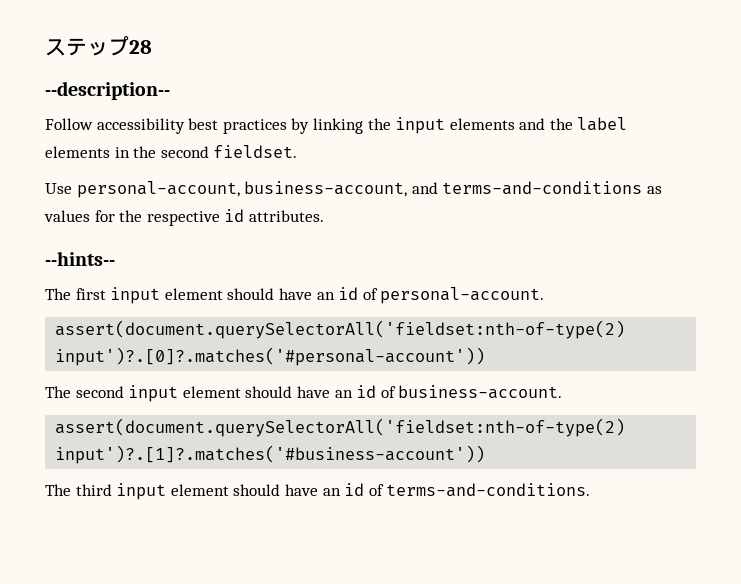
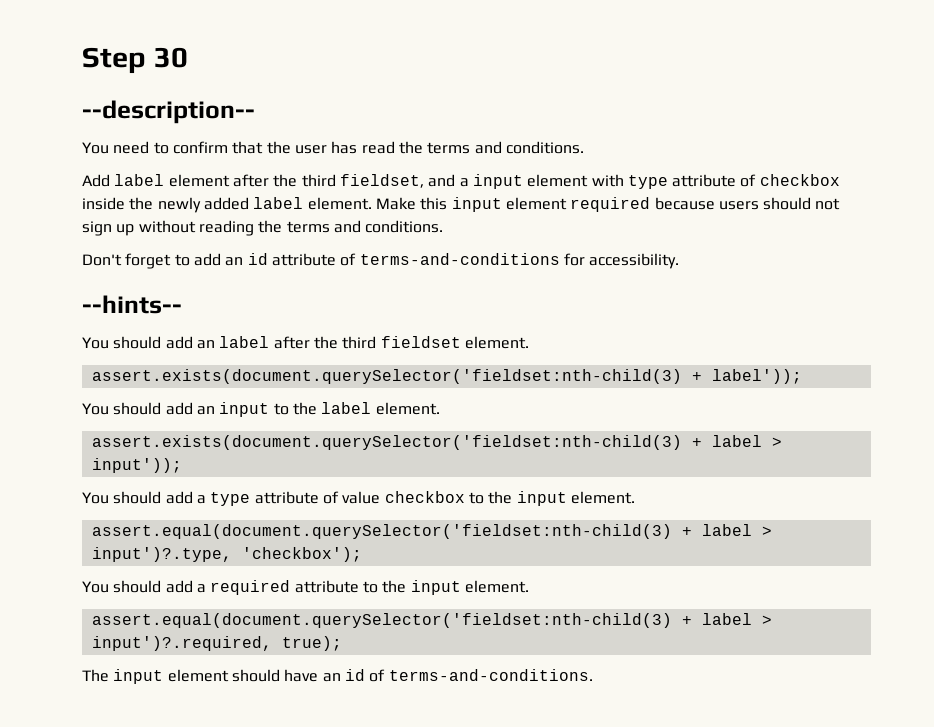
- ステップ28
+ Step 30
  --description--
- Follow accessibility best practices by linking the input elements and the label elements in the second fieldset.
- Use personal-account, business-account, and terms-and-conditions as values for the respective id attributes.
+ You need to confirm that the user has read the terms and conditions.
+ Add label element after the third fieldset, and a input element with type attribute of checkbox inside the newly added label element. Make this input element required because users should not sign up without reading the terms and conditions.
+ Don't forget to add an id attribute of terms-and-conditions for accessibility.
  --hints--
- The first input element should have an id of personal-account.
- assert(document.querySelectorAll('fieldset:nth-of-type(2) input')?.[0]?.matches('#personal-account'))
- The second input element should have an id of business-account.
- assert(document.querySelectorAll('fieldset:nth-of-type(2) input')?.[1]?.matches('#business-account'))
- The third input element should have an id of terms-and-conditions.
+ You should add an label after the third fieldset element.
+ assert.exists(document.querySelector('fieldset:nth-child(3) + label'));
+ You should add an input to the label element.
+ assert.exists(document.querySelector('fieldset:nth-child(3) + label > input'));
+ You should add a type attribute of value checkbox to the input element.
+ assert.equal(document.querySelector('fieldset:nth-child(3) + label > input')?.type, 'checkbox');
+ You should add a required attribute to the input element.
+ assert.equal(document.querySelector('fieldset:nth-child(3) + label > input')?.required, true);
+ The input element should have an id of terms-and-conditions.

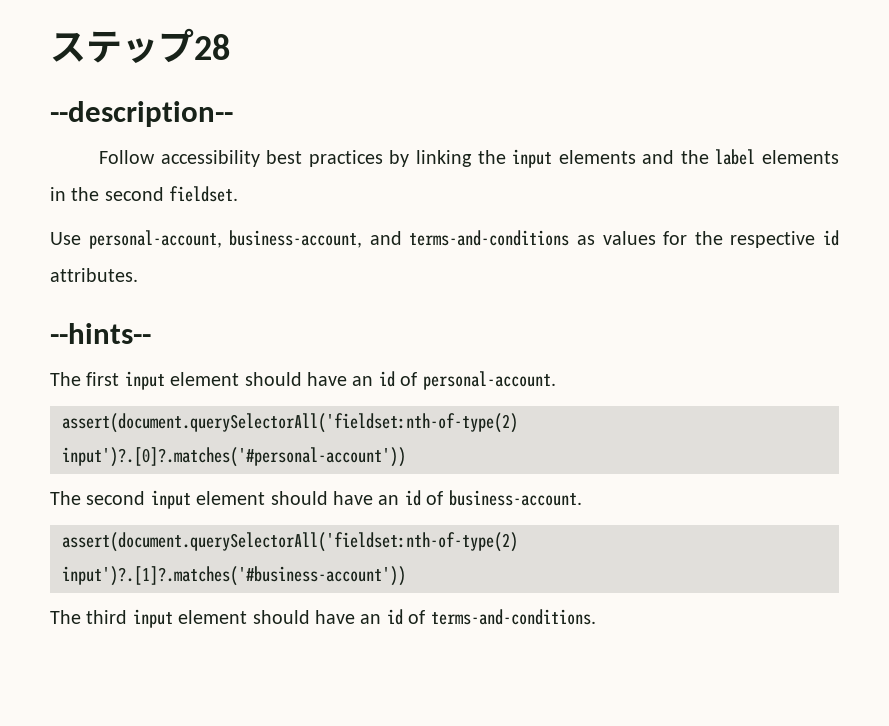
- Step 30
+ ステップ28
  --description--
- You need to confirm that the user has read the terms and conditions.
- Add label element after the third fieldset, and a input element with type attribute of checkbox inside the newly added label element. Make this input element required because users should not sign up without reading the terms and conditions.
- Don't forget to add an id attribute of terms-and-conditions for accessibility.
+ Follow accessibility best practices by linking the input elements and the label elements in the second fieldset.
+ Use personal-account, business-account, and terms-and-conditions as values for the respective id attributes.
  --hints--
- You should add an label after the third fieldset element.
- assert.exists(document.querySelector('fieldset:nth-child(3) + label'));
- You should add an input to the label element.
- assert.exists(document.querySelector('fieldset:nth-child(3) + label > input'));
- You should add a type attribute of value checkbox to the input element.
- assert.equal(document.querySelector('fieldset:nth-child(3) + label > input')?.type, 'checkbox');
- You should add a required attribute to the input element.
- assert.equal(document.querySelector('fieldset:nth-child(3) + label > input')?.required, true);
- The input element should have an id of terms-and-conditions.
+ The first input element should have an id of personal-account.
+ assert(document.querySelectorAll('fieldset:nth-of-type(2) input')?.[0]?.matches('#personal-account'))
+ The second input element should have an id of business-account.
+ assert(document.querySelectorAll('fieldset:nth-of-type(2) input')?.[1]?.matches('#business-account'))
+ The third input element should have an id of terms-and-conditions.

